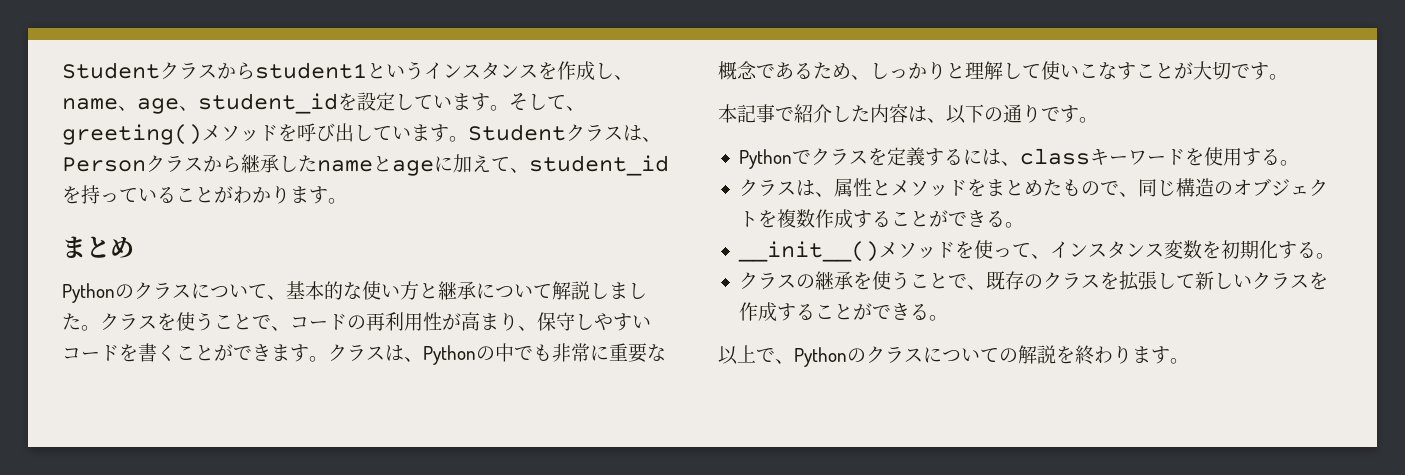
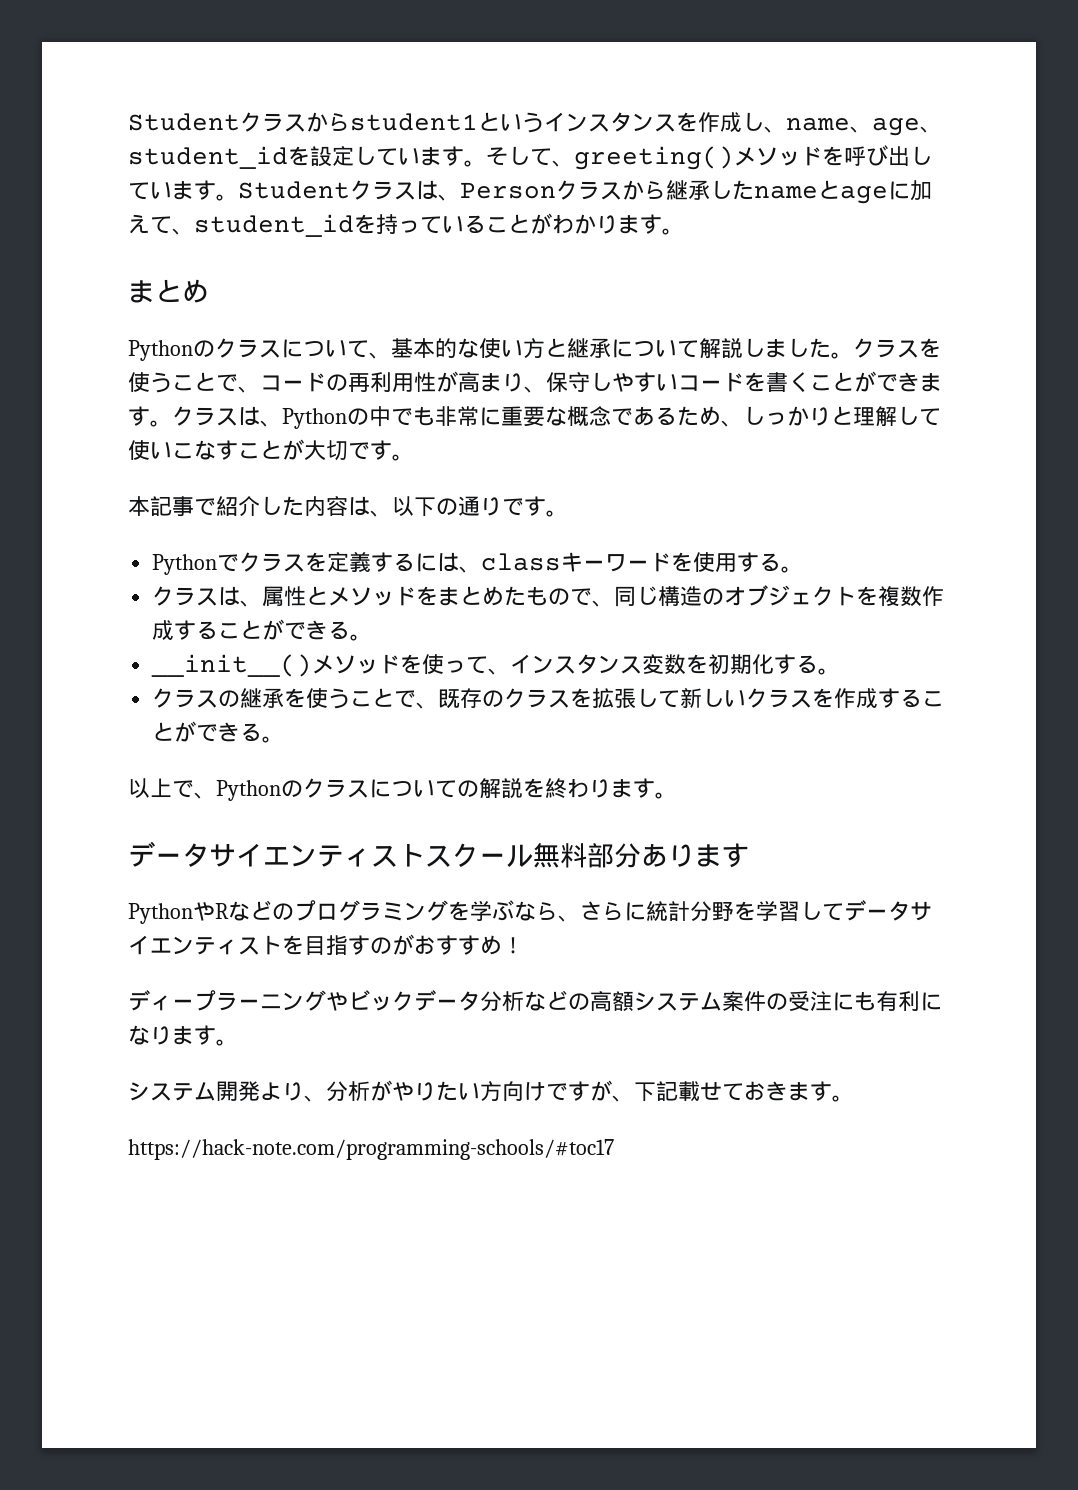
+ データサイエンティストスクール無料部分あります
+ PythonやRなどのプログラミングを学ぶなら、さらに統計分野を学習してデータサイエンティストを目指すのがおすすめ！
+ ディープラーニングやビックデータ分析などの高額システム案件の受注にも有利になります。
+ システム開発より、分析がやりたい方向けですが、下記載せておきます。
+ https://hack-note.com/programming-schools/#toc17

